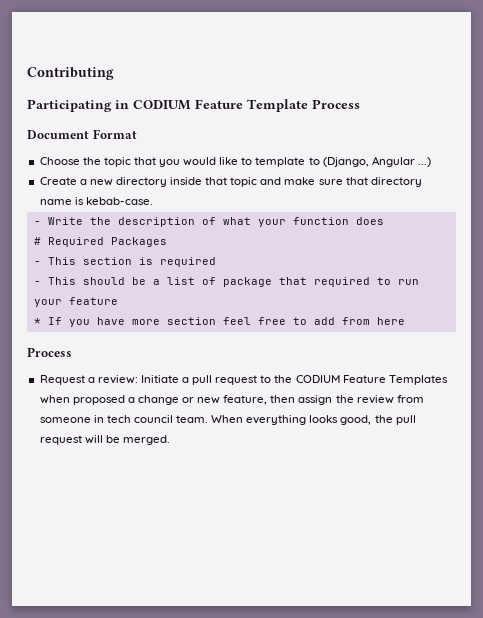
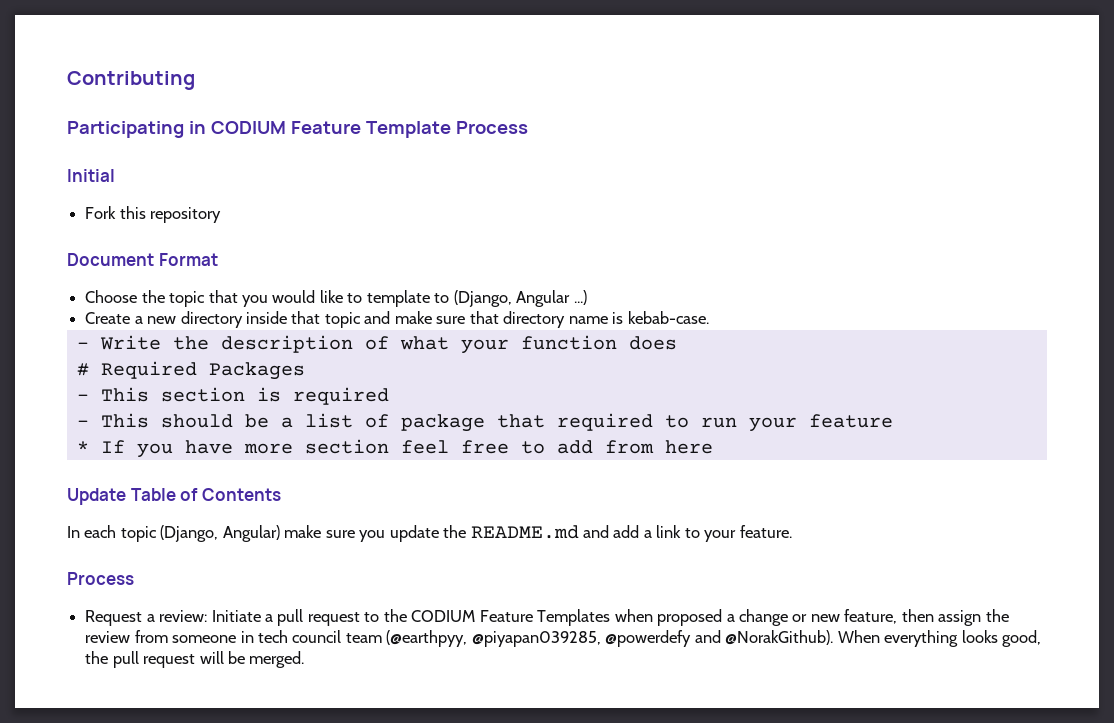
+ Initial
+ Fork this repository
+ Update Table of Contents
+ In each topic (Django, Angular) make sure you update the README.md and add a link to your feature.
- Request a review: Initiate a pull request to the CODIUM Feature Templates when proposed a change or new feature, then assign the review from someone in tech council team.
+ Request a review: Initiate a pull request to the CODIUM Feature Templates when proposed a change or new feature, then assign the review from someone in tech council team (@earthpyy, @piyapan039285, @powerdefy and @NorakGithub).

